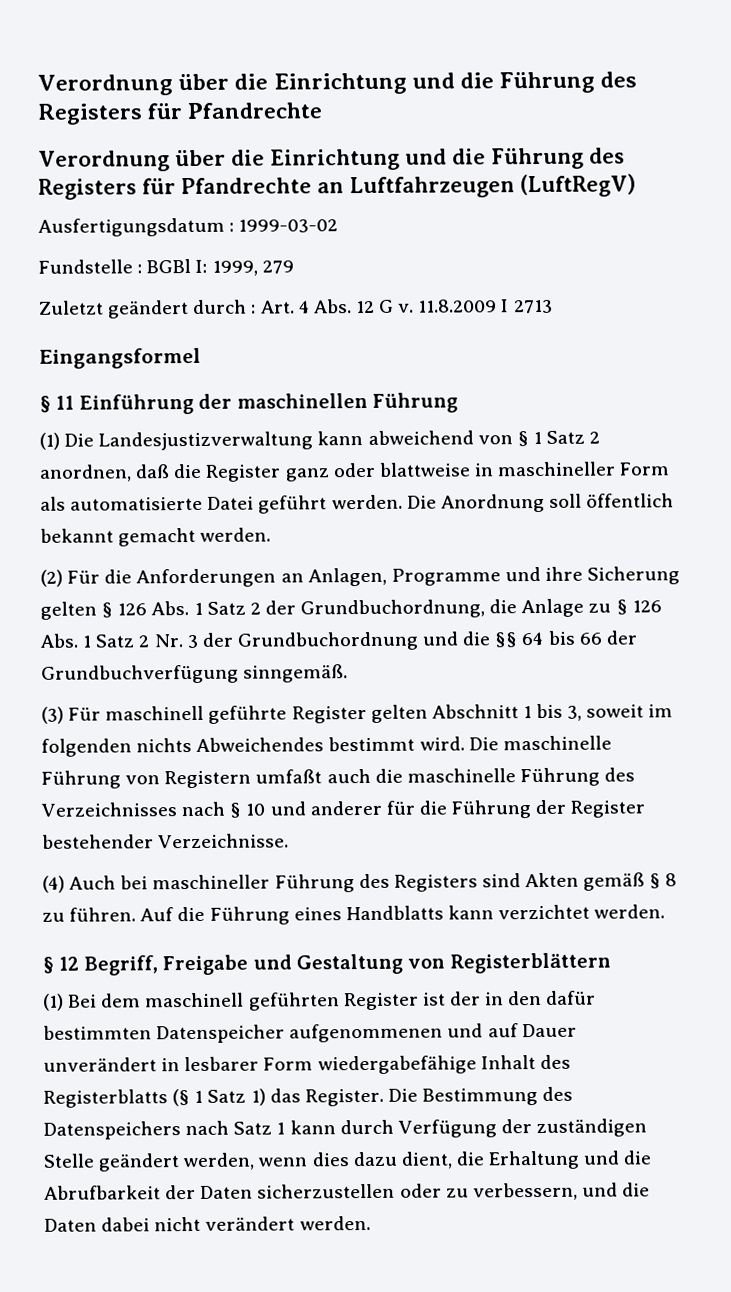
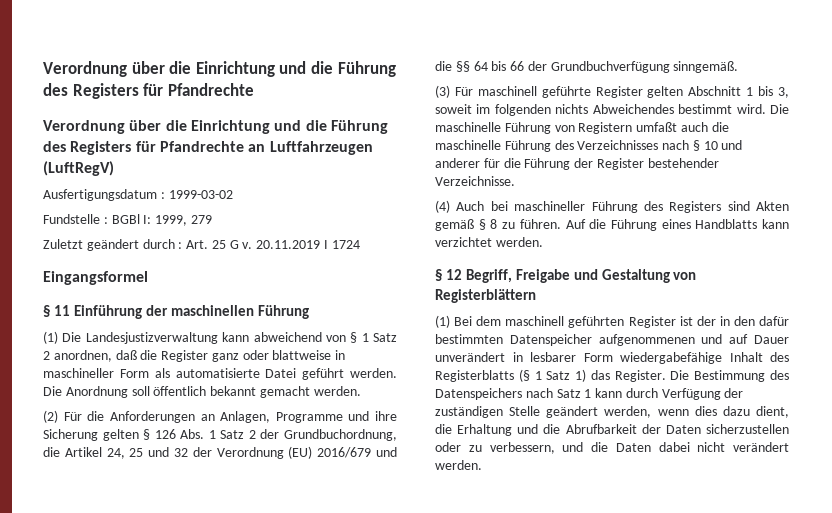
- Zuletzt geändert durch : Art. 4 Abs. 12 G v. 11.8.2009 I 2713
+ Zuletzt geändert durch : Art. 25 G v. 20.11.2019 I 1724
- (2) Für die Anforderungen an Anlagen, Programme und ihre Sicherung gelten § 126 Abs. 1 Satz 2 der Grundbuchordnung, die Anlage zu § 126 Abs. 1 Satz 2 Nr. 3 der Grundbuchordnung und die §§ 64 bis 66 der Grundbuchverfügung sinngemäß.
+ (2) Für die Anforderungen an Anlagen, Programme und ihre Sicherung gelten § 126 Abs. 1 Satz 2 der Grundbuchordnung, die Artikel 24, 25 und 32 der Verordnung (EU) 2016/679 und die §§ 64 bis 66 der Grundbuchverfügung sinngemäß.

